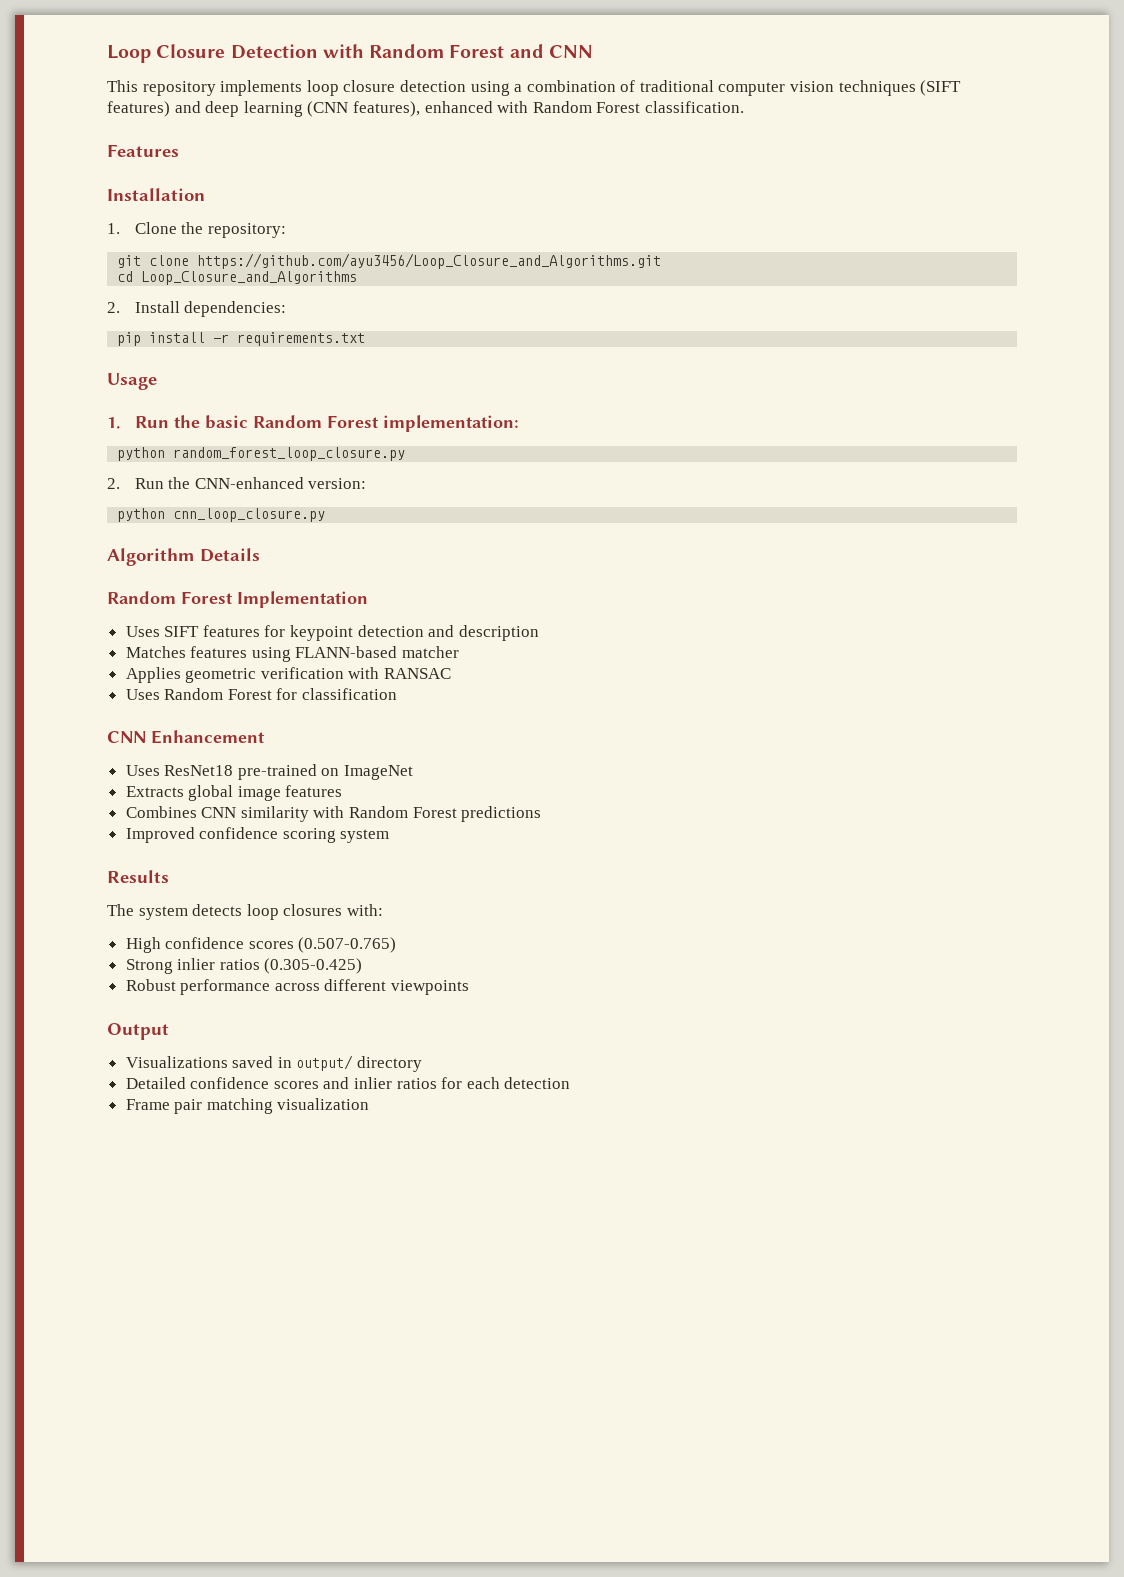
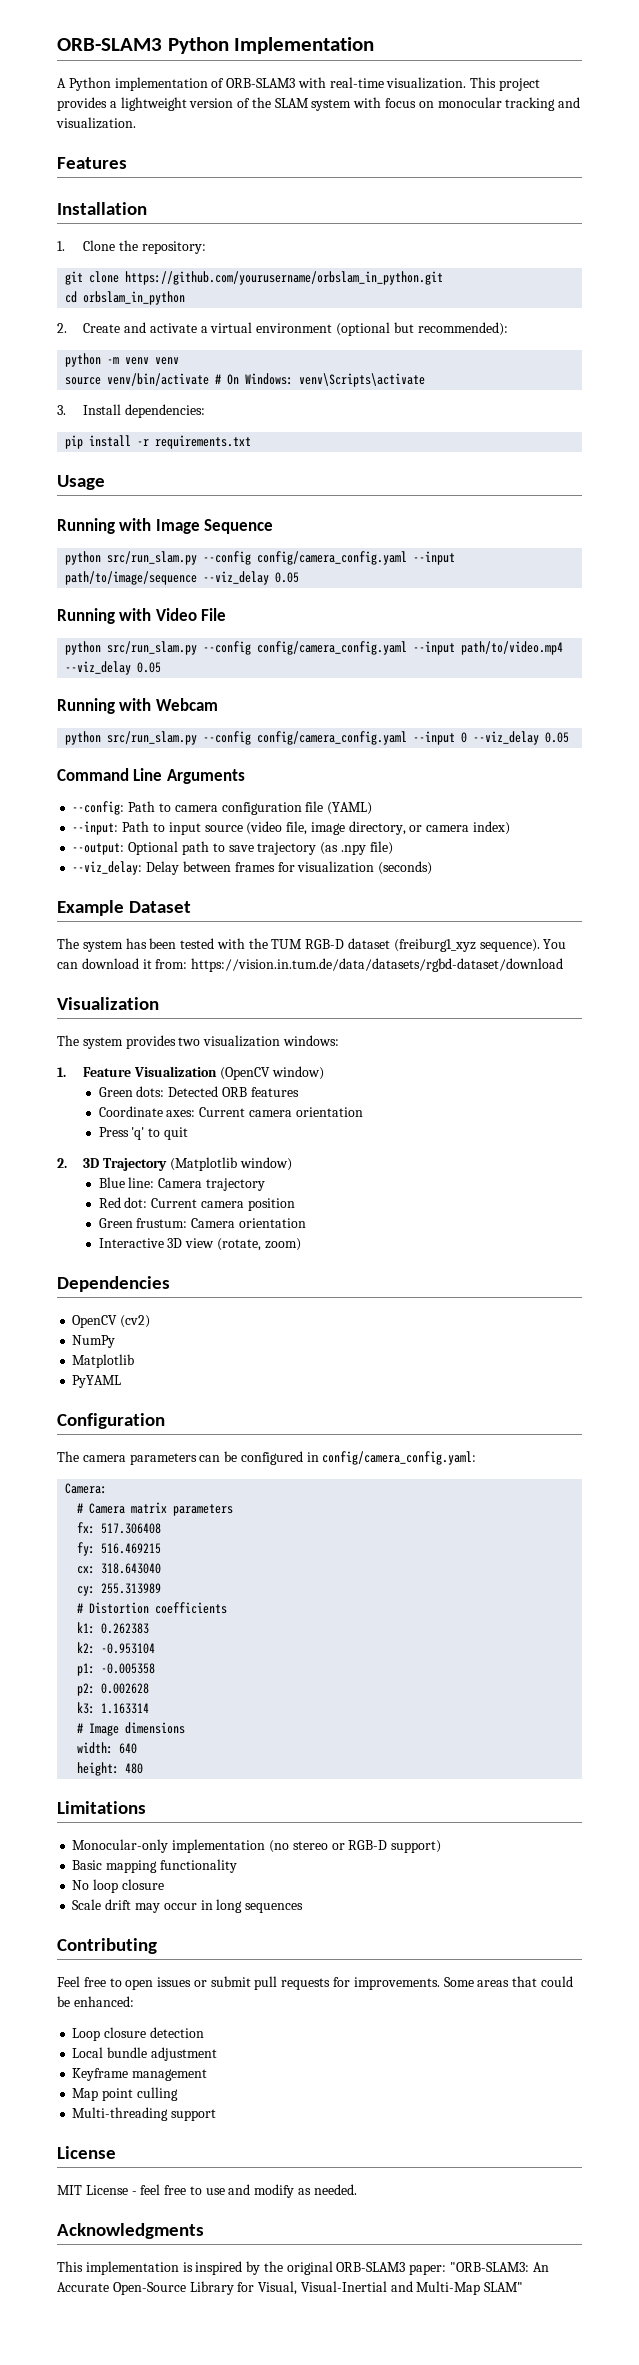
- Loop Closure Detection with Random Forest and CNN
- This repository implements loop closure detection using a combination of traditional computer vision techniques (SIFT features) and deep learning (CNN features), enhanced with Random Forest classification.
+ ORB-SLAM3 Python Implementation
+ A Python implementation of ORB-SLAM3 with real-time visualization. This project provides a lightweight version of the SLAM system with focus on monocular tracking and visualization.
- git clone https://github.com/ayu3456/Loop_Closure_and_Algorithms.git
+ git clone https://github.com/yourusername/orbslam_in_python.git
- cd Loop_Closure_and_Algorithms
- 2. Install dependencies:
+ cd orbslam_in_python
+ 2. Create and activate a virtual environment (optional but recommended):
+ python -m venv venv
+ source venv/bin/activate # On Windows: venv\Scripts\activate
+ 3. Install dependencies:
- 1. Run the basic Random Forest implementation:
- python random_forest_loop_closure.py
- 2. Run the CNN-enhanced version:
- python cnn_loop_closure.py
- Algorithm Details
- Random Forest Implementation
- Uses SIFT features for keypoint detection and description
- Matches features using FLANN-based matcher
- Applies geometric verification with RANSAC
- Uses Random Forest for classification
- CNN Enhancement
- Uses ResNet18 pre-trained on ImageNet
- Extracts global image features
- Combines CNN similarity with Random Forest predictions
- Improved confidence scoring system
- Results
- The system detects loop closures with:
- High confidence scores (0.507-0.765)
- Strong inlier ratios (0.305-0.425)
- Robust performance across different viewpoints
- Output
- Visualizations saved in output/ directory
- Detailed confidence scores and inlier ratios for each detection
- Frame pair matching visualization
+ Running with Image Sequence
+ python src/run_slam.py --config config/camera_config.yaml --input path/to/image/sequence --viz_delay 0.05
+ Running with Video File
+ python src/run_slam.py --config config/camera_config.yaml --input path/to/video.mp4 --viz_delay 0.05
+ Running with Webcam
+ python src/run_slam.py --config config/camera_config.yaml --input 0 --viz_delay 0.05
+ Command Line Arguments
+ --config: Path to camera configuration file (YAML)
+ --input: Path to input source (video file, image directory, or camera index)
+ --output: Optional path to save trajectory (as .npy file)
+ --viz_delay: Delay between frames for visualization (seconds)
+ Example Dataset
+ The system has been tested with the TUM RGB-D dataset (freiburg1_xyz sequence). You can download it from: https://vision.in.tum.de/data/datasets/rgbd-dataset/download
+ Visualization
+ The system provides two visualization windows:
+ 1. Feature Visualization (OpenCV window)
+ Green dots: Detected ORB features
+ Coordinate axes: Current camera orientation
+ Press 'q' to quit
+ 2. 3D Trajectory (Matplotlib window)
+ Blue line: Camera trajectory
+ Red dot: Current camera position
+ Green frustum: Camera orientation
+ Interactive 3D view (rotate, zoom)
+ Dependencies
+ OpenCV (cv2)
+ NumPy
+ Matplotlib
+ PyYAML
+ Configuration
+ The camera parameters can be configured in config/camera_config.yaml:
+ Camera:
+ # Camera matrix parameters
+ fx: 517.306408
+ fy: 516.469215
+ cx: 318.643040
+ cy: 255.313989
+ # Distortion coefficients
+ k1: 0.262383
+ k2: -0.953104
+ p1: -0.005358
+ p2: 0.002628
+ k3: 1.163314
+ # Image dimensions
+ width: 640
+ height: 480
+ Limitations
+ Monocular-only implementation (no stereo or RGB-D support)
+ Basic mapping functionality
+ No loop closure
+ Scale drift may occur in long sequences
+ Contributing
+ Feel free to open issues or submit pull requests for improvements. Some areas that could be enhanced:
+ Loop closure detection
+ Local bundle adjustment
+ Keyframe management
+ Map point culling
+ Multi-threading support
+ License
+ MIT License - feel free to use and modify as needed.
+ Acknowledgments
+ This implementation is inspired by the original ORB-SLAM3 paper: "ORB-SLAM3: An Accurate Open-Source Library for Visual, Visual-Inertial and Multi-Map SLAM"

